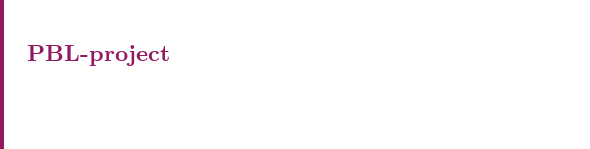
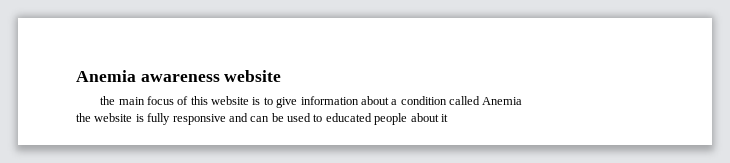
- PBL-project
+ Anemia awareness website
+ the main focus of this website is to give information about a condition called Anemia
+ the website is fully responsive and can be used to educated people about it

